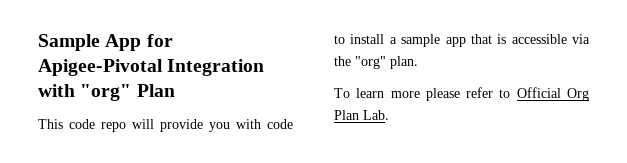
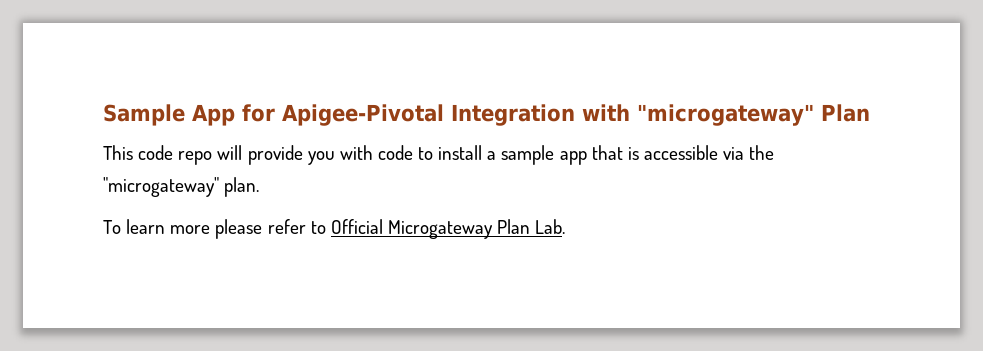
- Sample App for Apigee-Pivotal Integration with "org" Plan
+ Sample App for Apigee-Pivotal Integration with "microgateway" Plan
- This code repo will provide you with code to install a sample app that is accessible via the "org" plan.
+ This code repo will provide you with code to install a sample app that is accessible via the "microgateway" plan.
- To learn more please refer to Official Org Plan Lab.
+ To learn more please refer to Official Microgateway Plan Lab.

